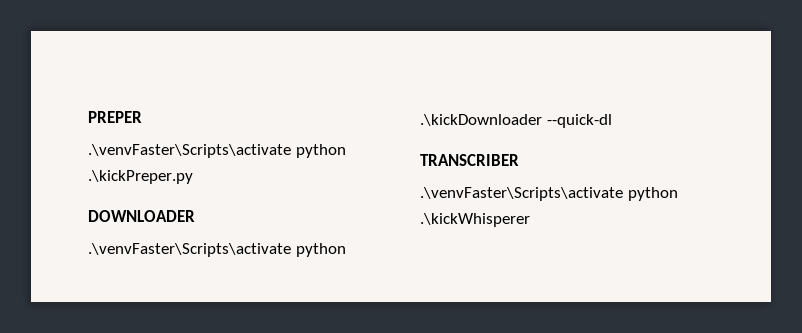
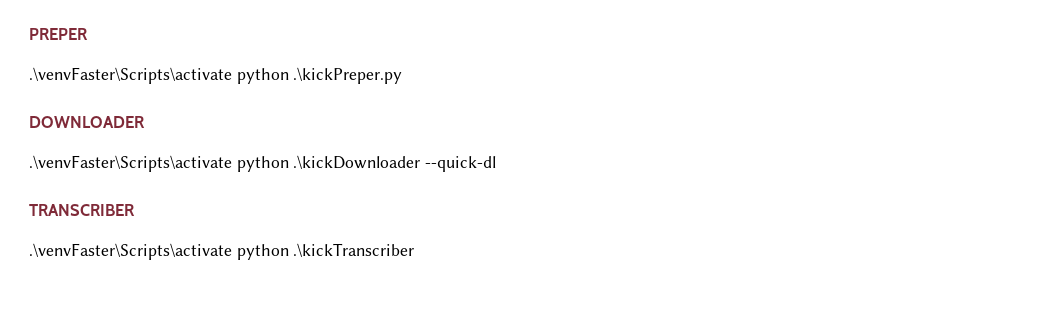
- .\venvFaster\Scripts\activate python .\kickWhisperer
+ .\venvFaster\Scripts\activate python .\kickTranscriber

